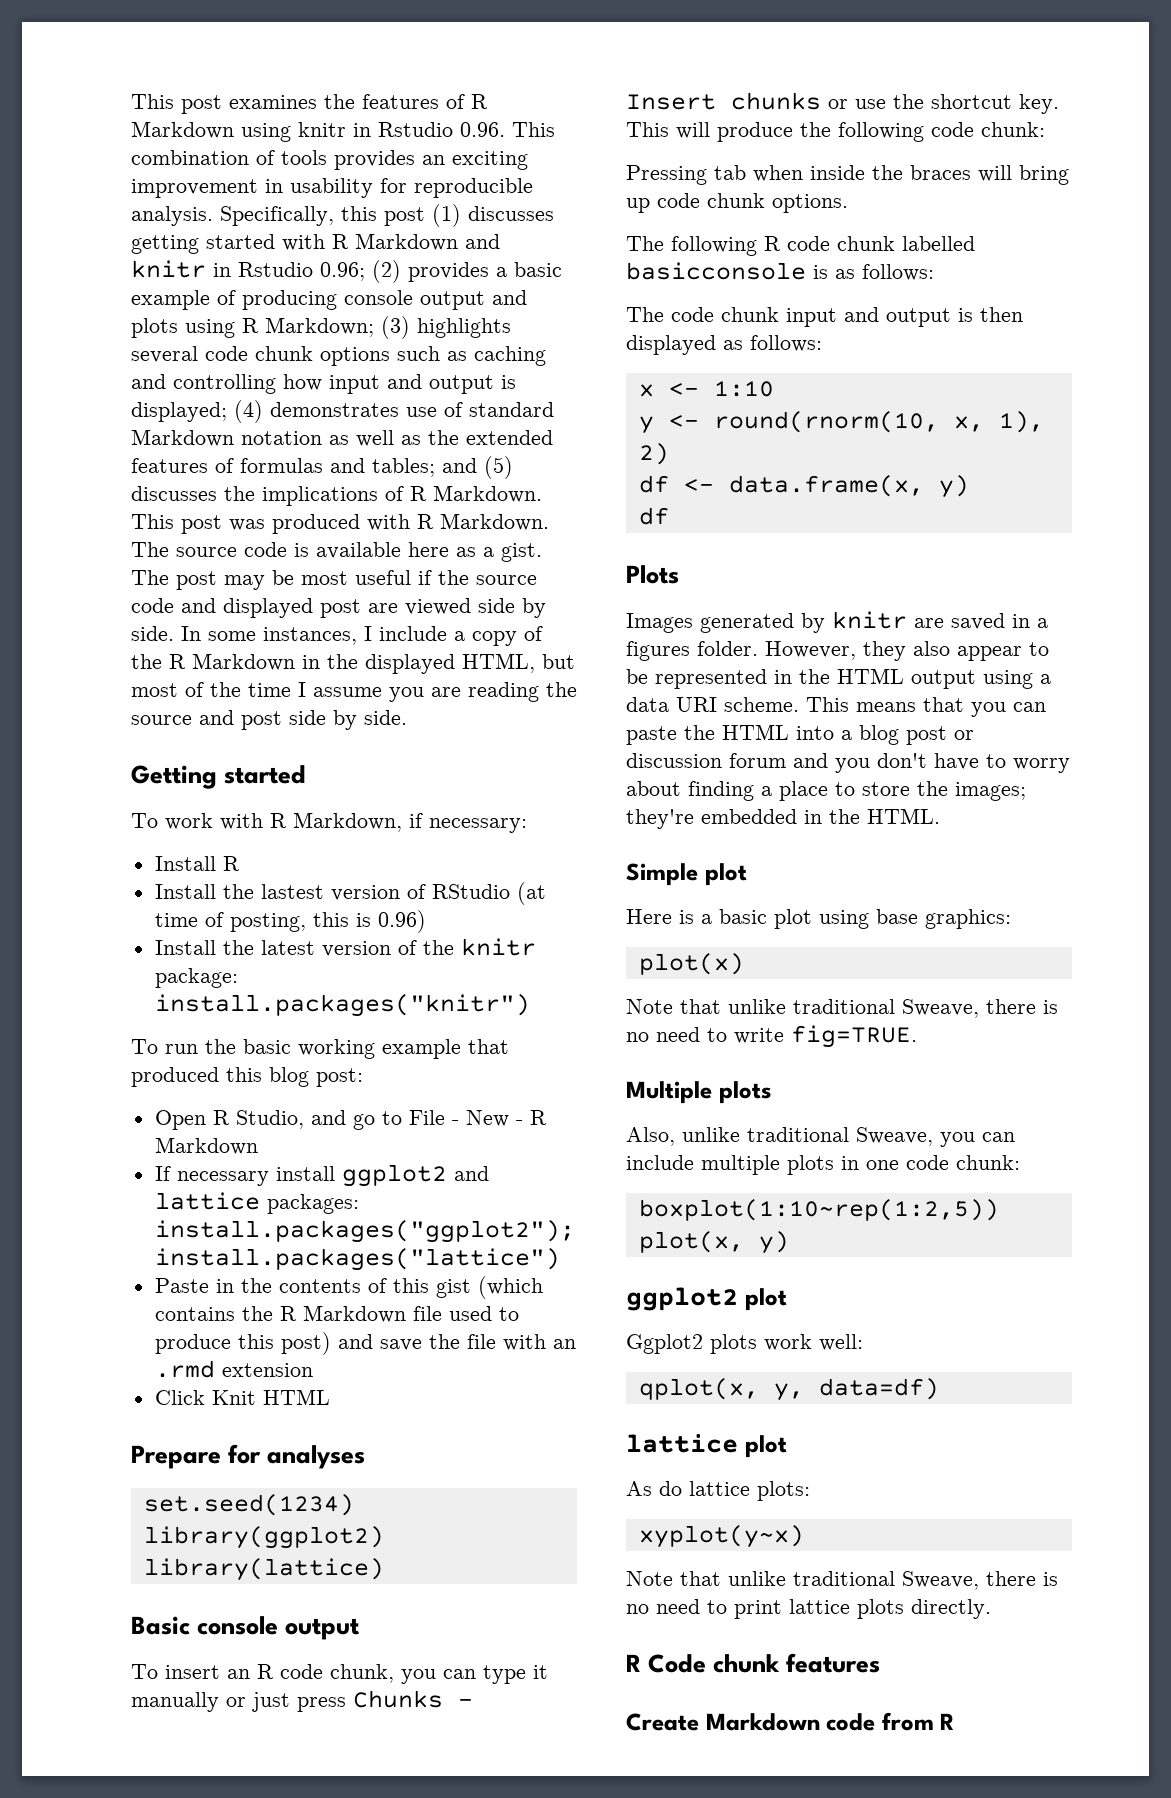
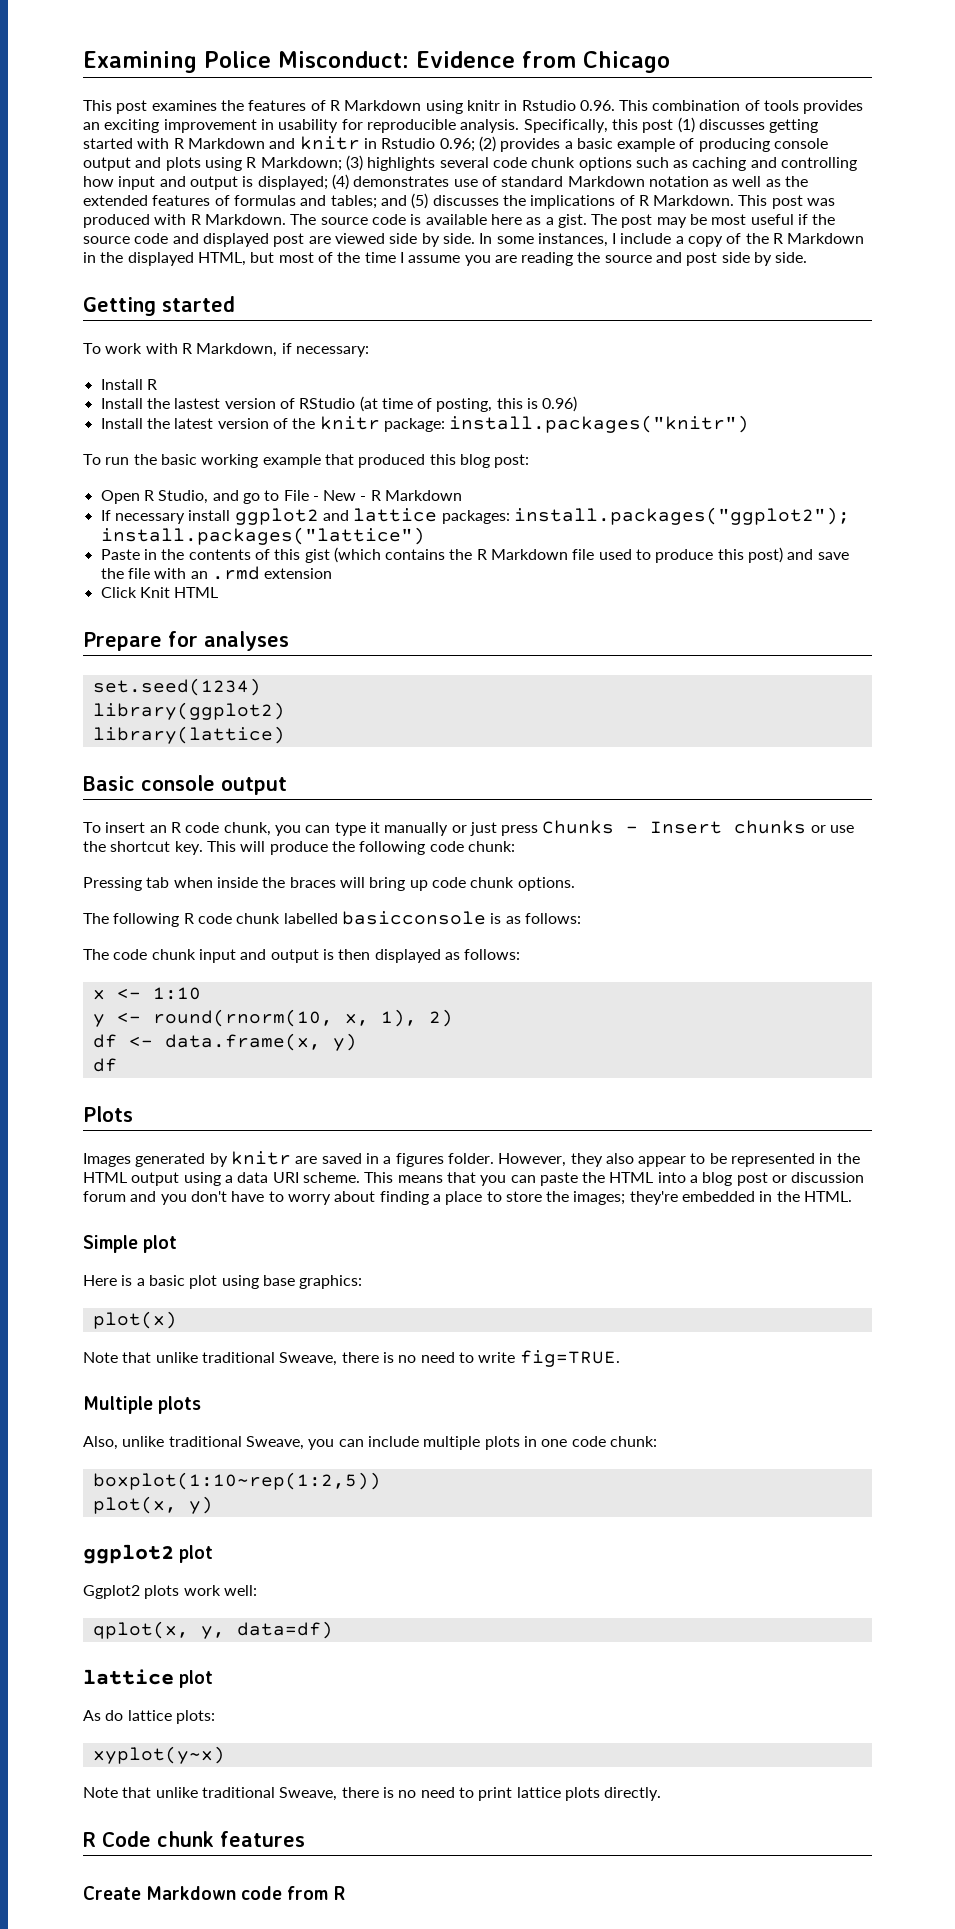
+ Examining Police Misconduct: Evidence from Chicago

